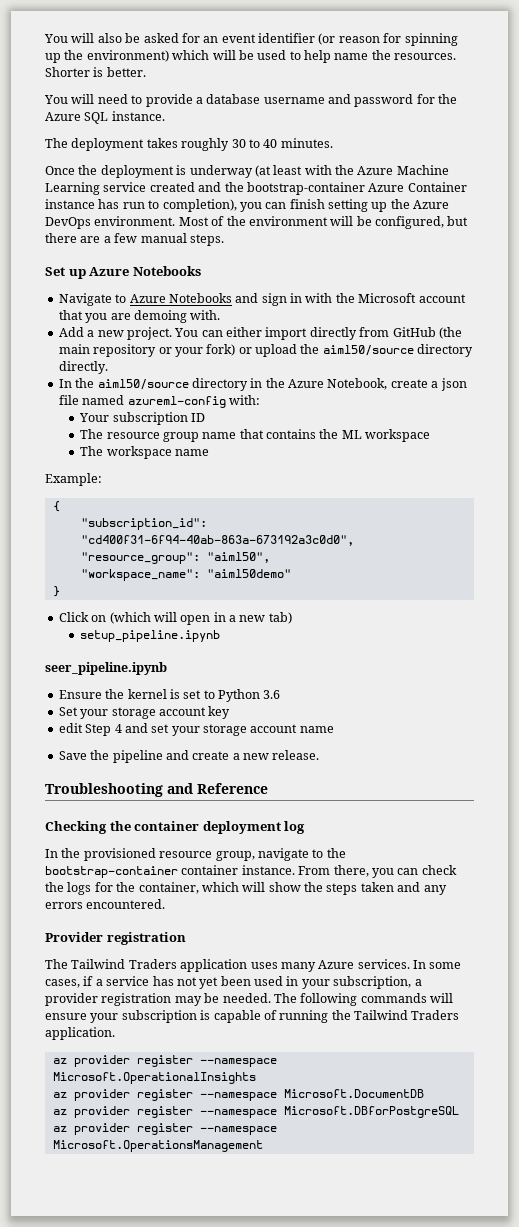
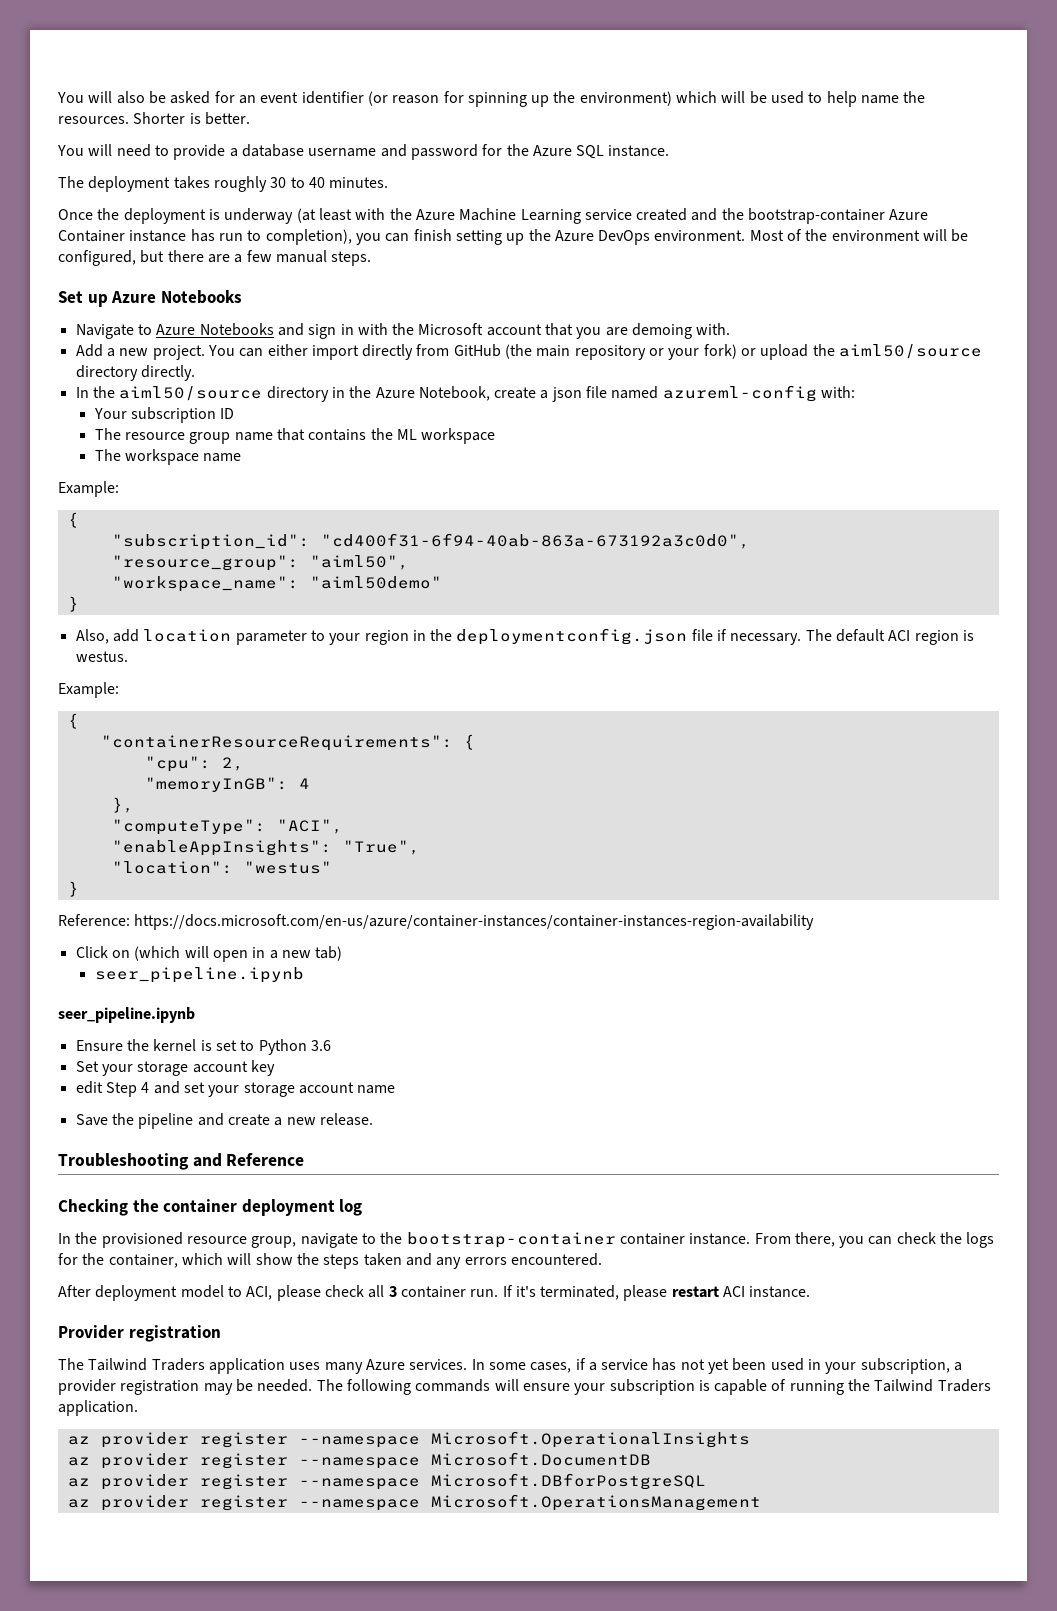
+ Also, add location parameter to your region in the deploymentconfig.json file if necessary. The default ACI region is westus.
+ Example:
+ {
+ "containerResourceRequirements": {
+ "cpu": 2,
+ "memoryInGB": 4
+ },
+ "computeType": "ACI",
+ "enableAppInsights": "True",
+ "location": "westus"
+ }
+ Reference: https://docs.microsoft.com/en-us/azure/container-instances/container-instances-region-availability
  Click on (which will open in a new tab)
- setup_pipeline.ipynb
+ seer_pipeline.ipynb
+ After deployment model to ACI, please check all 3 container run. If it's terminated, please restart ACI instance.

